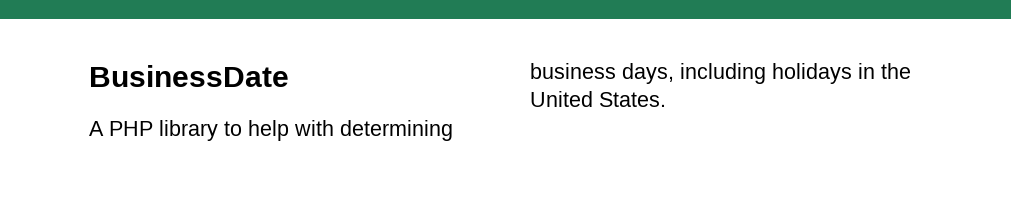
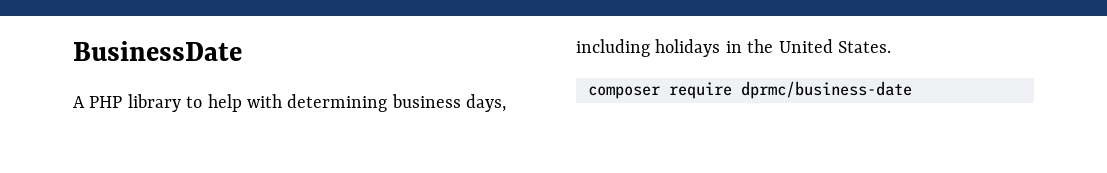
+ composer require dprmc/business-date

